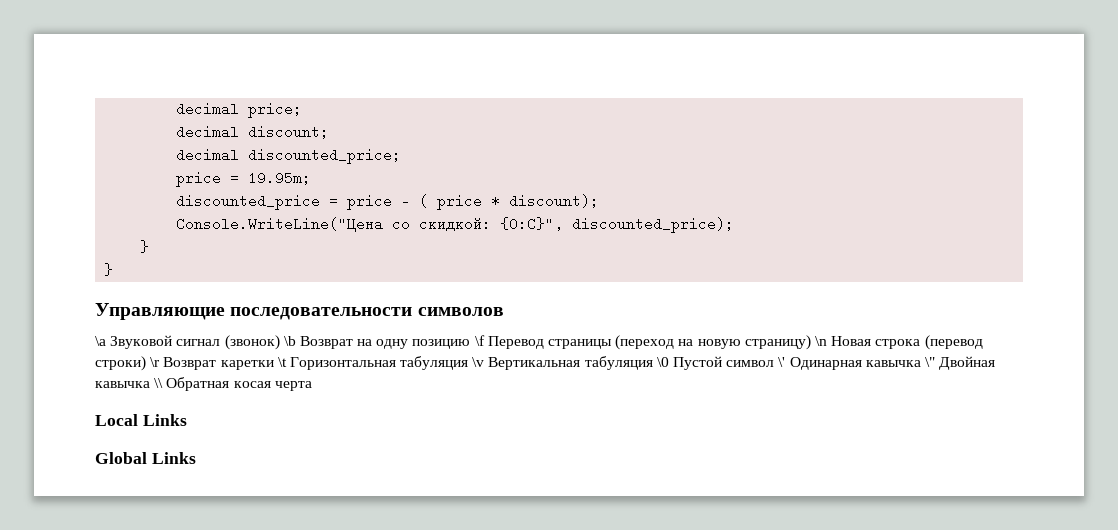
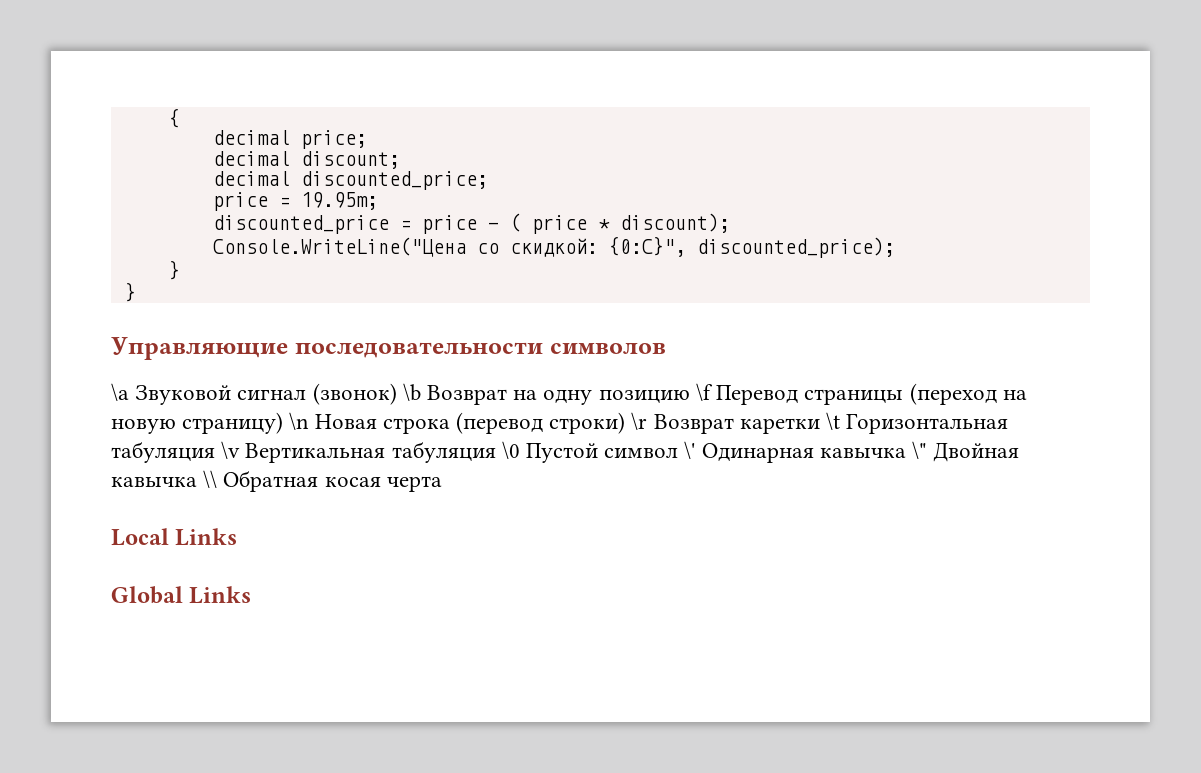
+ {

